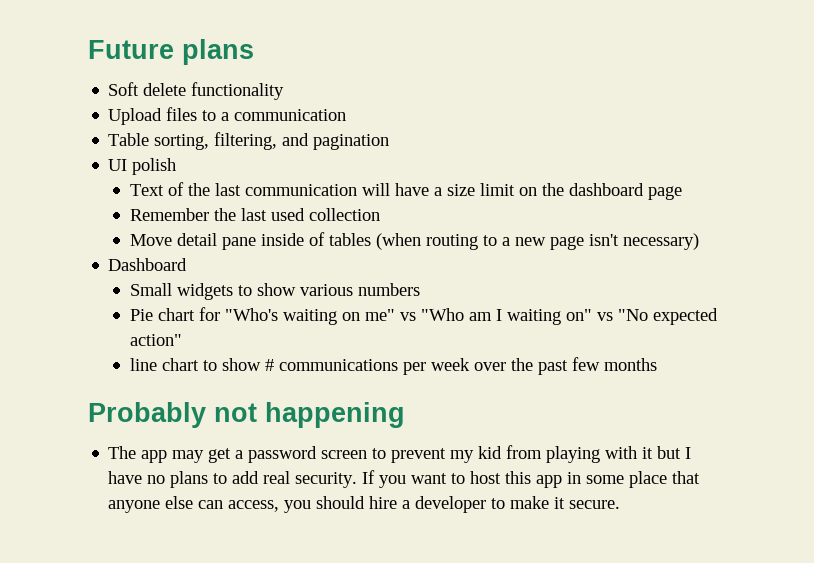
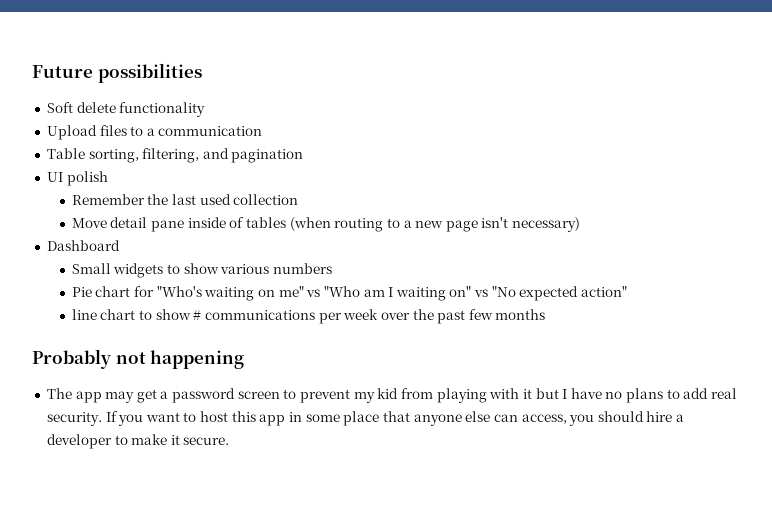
- Future plans
+ Future possibilities
- Text of the last communication will have a size limit on the dashboard page

